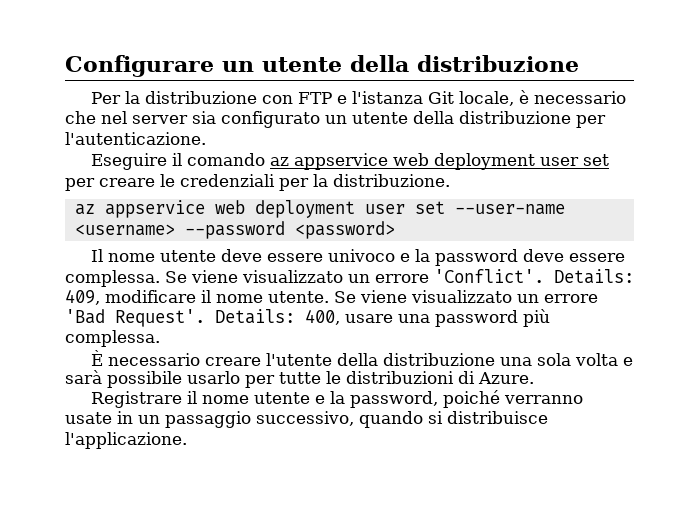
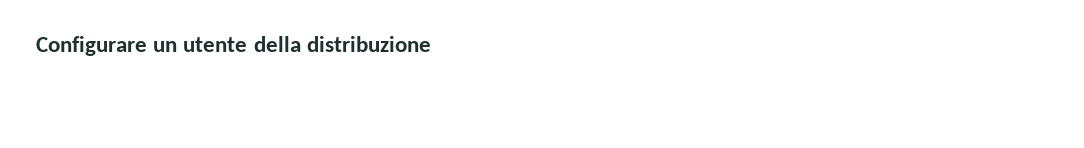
- Per la distribuzione con FTP e l'istanza Git locale, è necessario che nel server sia configurato un utente della distribuzione per l'autenticazione.
- Eseguire il comando az appservice web deployment user set per creare le credenziali per la distribuzione.
- az appservice web deployment user set --user-name <username> --password <password>
- Il nome utente deve essere univoco e la password deve essere complessa. Se viene visualizzato un errore 'Conflict'. Details: 409, modificare il nome utente. Se viene visualizzato un errore 'Bad Request'. Details: 400, usare una password più complessa.
- È necessario creare l'utente della distribuzione una sola volta e sarà possibile usarlo per tutte le distribuzioni di Azure.
- Registrare il nome utente e la password, poiché verranno usate in un passaggio successivo, quando si distribuisce l'applicazione.

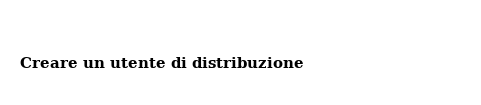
- Configurare un utente della distribuzione
+ Creare un utente di distribuzione

